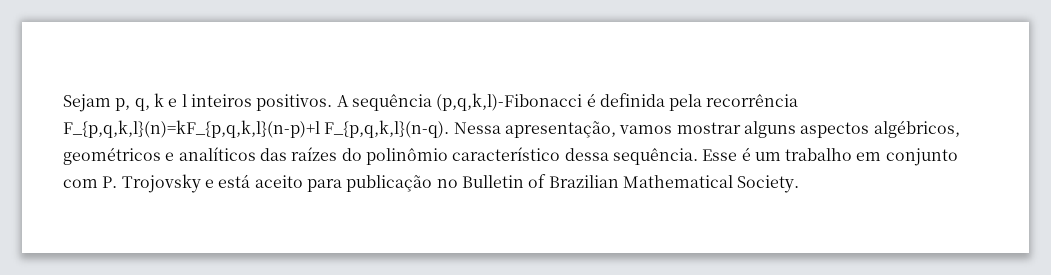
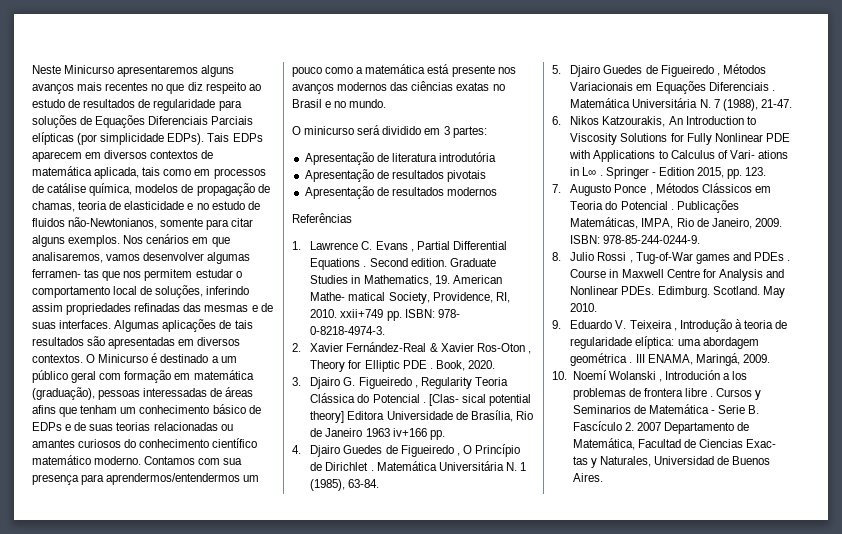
- Sejam p, q, k e l inteiros positivos. A sequência (p,q,k,l)-Fibonacci é definida pela recorrência F_{p,q,k,l}(n)=kF_{p,q,k,l}(n-p)+l F_{p,q,k,l}(n-q). Nessa apresentação, vamos mostrar alguns aspectos algébricos, geométricos e analíticos das raízes do polinômio característico dessa sequência. Esse é um trabalho em conjunto com P. Trojovsky e está aceito para publicação no Bulletin of Brazilian Mathematical Society.
+ Neste Minicurso apresentaremos alguns avanços mais recentes no que diz respeito ao estudo de resultados de regularidade para soluções de Equações Diferenciais Parciais elípticas (por simplicidade EDPs). Tais EDPs aparecem em diversos contextos de matemática aplicada, tais como em processos de catálise química, modelos de propagação de chamas, teoria de elasticidade e no estudo de fluidos não-Newtonianos, somente para citar alguns exemplos. Nos cenários em que analisaremos, vamos desenvolver algumas ferramen- tas que nos permitem estudar o comportamento local de soluções, inferindo assim propriedades refinadas das mesmas e de suas interfaces. Algumas aplicações de tais resultados são apresentadas em diversos contextos. O Minicurso é destinado a um público geral com formação em matemática (graduação), pessoas interessadas de áreas afins que tenham um conhecimento básico de EDPs e de suas teorias relacionadas ou amantes curiosos do conhecimento científico matemático moderno. Contamos com sua presença para aprendermos/entendermos um pouco como a matemática está presente nos avanços modernos das ciências exatas no Brasil e no mundo.
+ O minicurso será dividido em 3 partes:
+ Apresentação de literatura introdutória
+ Apresentação de resultados pivotais
+ Apresentação de resultados modernos
+ Referências
+ 1. Lawrence C. Evans , Partial Differential Equations . Second edition. Graduate Studies in Mathematics, 19. American Mathe- matical Society, Providence, RI, 2010. xxii+749 pp. ISBN: 978- 0-8218-4974-3.
+ 2. Xavier Fernández-Real & Xavier Ros-Oton , Theory for Elliptic PDE . Book, 2020.
+ 3. Djairo G. Figueiredo , Regularity Teoria Clássica do Potencial . [Clas- sical potential theory] Editora Universidade de Brasília, Rio de Janeiro 1963 iv+166 pp.
+ 4. Djairo Guedes de Figueiredo , O Princípio de Dirichlet . Matemática Universitária N. 1 (1985), 63-84.
+ 5. Djairo Guedes de Figueiredo , Métodos Variacionais em Equações Diferenciais . Matemática Universitária N. 7 (1988), 21-47.
+ 6. Nikos Katzourakis, An Introduction to Viscosity Solutions for Fully Nonlinear PDE with Applications to Calculus of Vari- ations in L∞ . Springer - Edition 2015, pp. 123.
+ 7. Augusto Ponce , Métodos Clássicos em Teoria do Potencial . Publicações Matemáticas, IMPA, Rio de Janeiro, 2009. ISBN: 978-85-244-0244-9.
+ 8. Julio Rossi , Tug-of-War games and PDEs . Course in Maxwell Centre for Analysis and Nonlinear PDEs. Edimburg. Scotland. May 2010.
+ 9. Eduardo V. Teixeira , Introdução à teoria de regularidade elíptica: uma abordagem geométrica . III ENAMA, Maringá, 2009.
+ 10. Noemí Wolanski , Introdución a los problemas de frontera libre . Cursos y Seminarios de Matemática - Serie B. Fascículo 2. 2007 Departamento de Matemática, Facultad de Ciencias Exac- tas y Naturales, Universidad de Buenos Aires.

